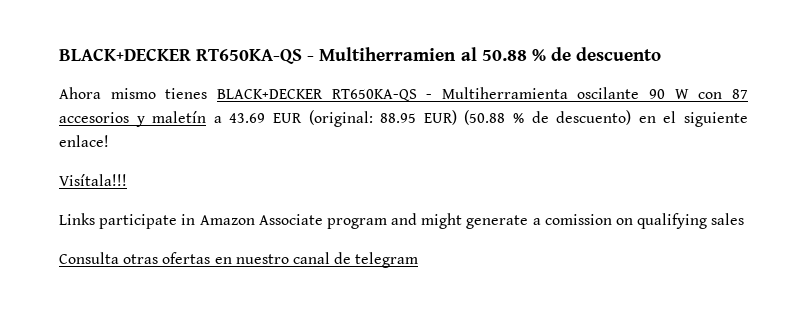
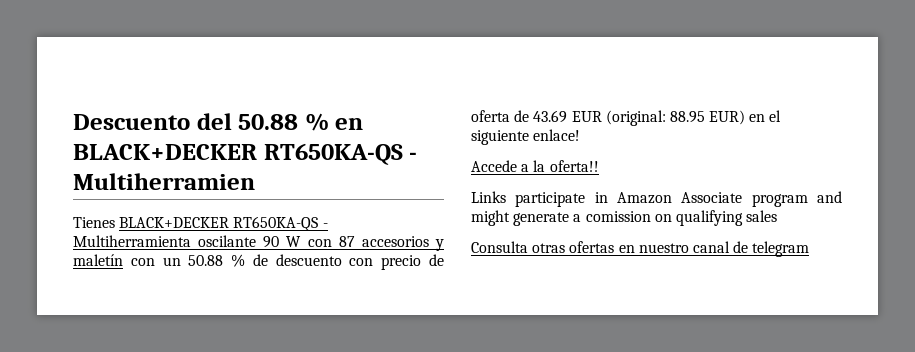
- BLACK+DECKER RT650KA-QS - Multiherramien al 50.88 % de descuento
- Ahora mismo tienes BLACK+DECKER RT650KA-QS - Multiherramienta oscilante 90 W con 87 accesorios y maletín a 43.69 EUR (original: 88.95 EUR) (50.88 % de descuento) en el siguiente enlace!
+ Descuento del 50.88 % en BLACK+DECKER RT650KA-QS - Multiherramien
+ Tienes BLACK+DECKER RT650KA-QS - Multiherramienta oscilante 90 W con 87 accesorios y maletín con un 50.88 % de descuento con precio de oferta de 43.69 EUR (original: 88.95 EUR) en el siguiente enlace!
- Visítala!!!
+ Accede a la oferta!!

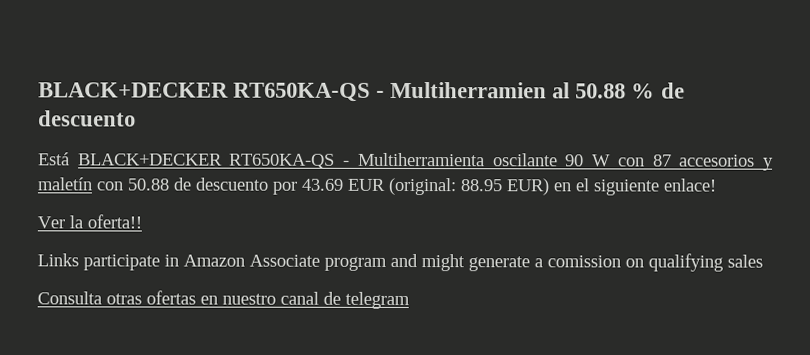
- Descuento del 50.88 % en BLACK+DECKER RT650KA-QS - Multiherramien
- Tienes BLACK+DECKER RT650KA-QS - Multiherramienta oscilante 90 W con 87 accesorios y maletín con un 50.88 % de descuento con precio de oferta de 43.69 EUR (original: 88.95 EUR) en el siguiente enlace!
+ BLACK+DECKER RT650KA-QS - Multiherramien al 50.88 % de descuento
+ Está BLACK+DECKER RT650KA-QS - Multiherramienta oscilante 90 W con 87 accesorios y maletín con 50.88 de descuento por 43.69 EUR (original: 88.95 EUR) en el siguiente enlace!
- Accede a la oferta!!
+ Ver la oferta!!

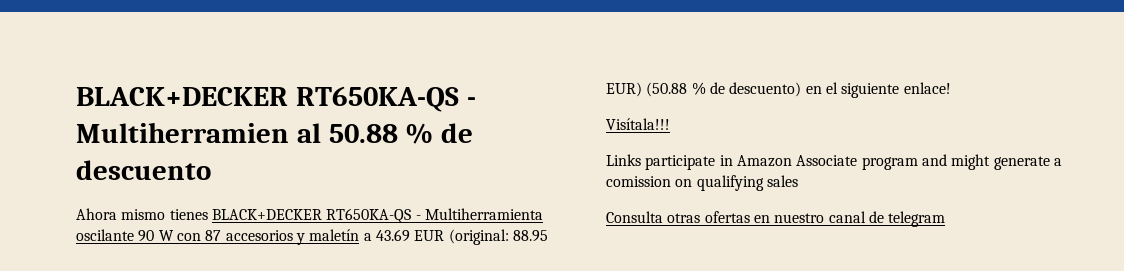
- Está BLACK+DECKER RT650KA-QS - Multiherramienta oscilante 90 W con 87 accesorios y maletín con 50.88 de descuento por 43.69 EUR (original: 88.95 EUR) en el siguiente enlace!
+ Ahora mismo tienes BLACK+DECKER RT650KA-QS - Multiherramienta oscilante 90 W con 87 accesorios y maletín a 43.69 EUR (original: 88.95 EUR) (50.88 % de descuento) en el siguiente enlace!
- Ver la oferta!!
+ Visítala!!!

